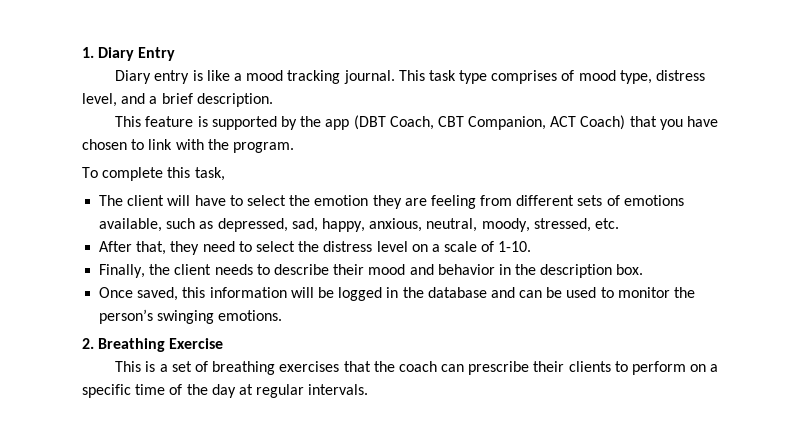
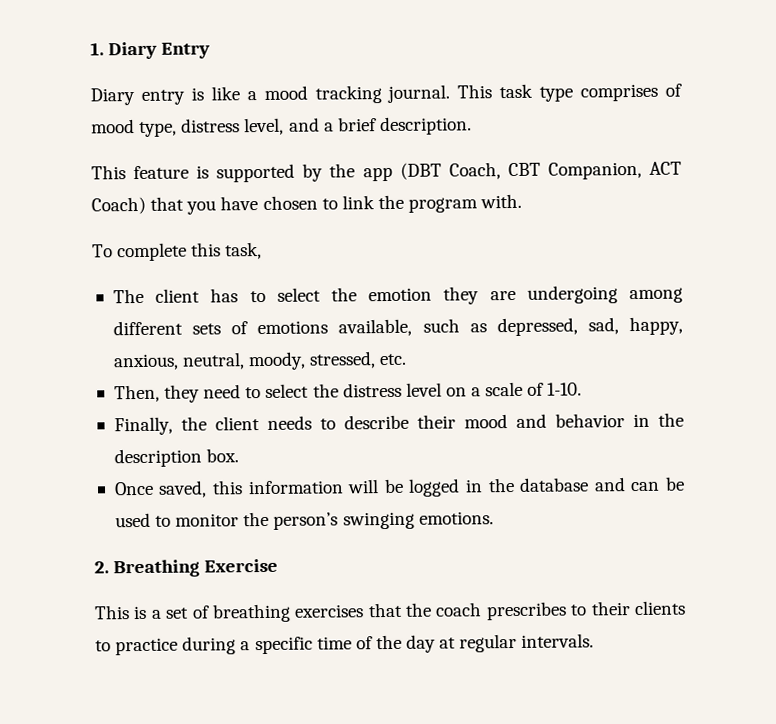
- This feature is supported by the app (DBT Coach, CBT Companion, ACT Coach) that you have chosen to link with the program.
+ This feature is supported by the app (DBT Coach, CBT Companion, ACT Coach) that you have chosen to link the program with.
- The client will have to select the emotion they are feeling from different sets of emotions available, such as depressed, sad, happy, anxious, neutral, moody, stressed, etc.
+ The client has to select the emotion they are undergoing among different sets of emotions available, such as depressed, sad, happy, anxious, neutral, moody, stressed, etc.
- After that, they need to select the distress level on a scale of 1-10.
+ Then, they need to select the distress level on a scale of 1-10.
- This is a set of breathing exercises that the coach can prescribe their clients to perform on a specific time of the day at regular intervals.
+ This is a set of breathing exercises that the coach prescribes to their clients to practice during a specific time of the day at regular intervals.

